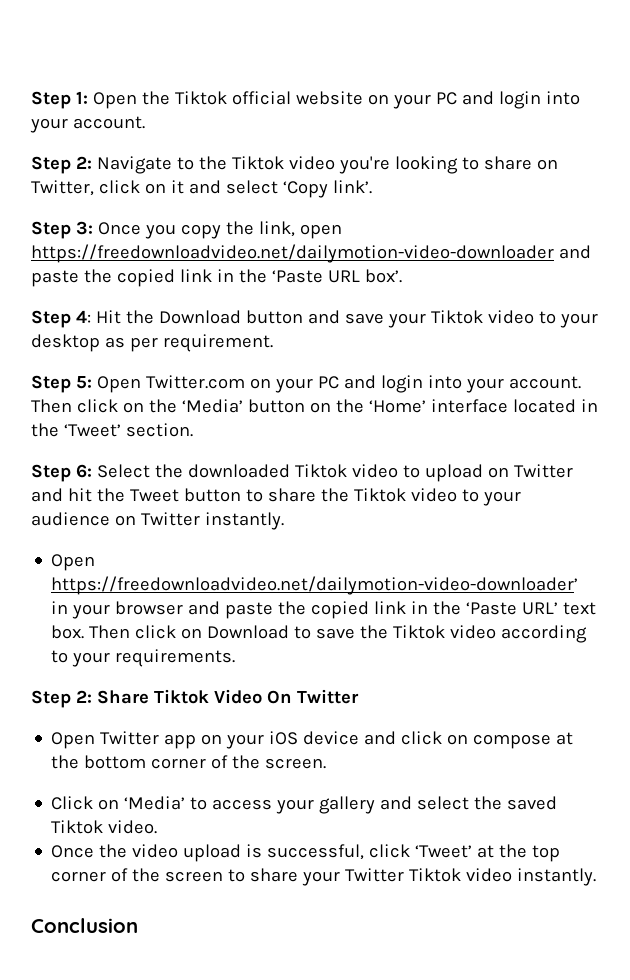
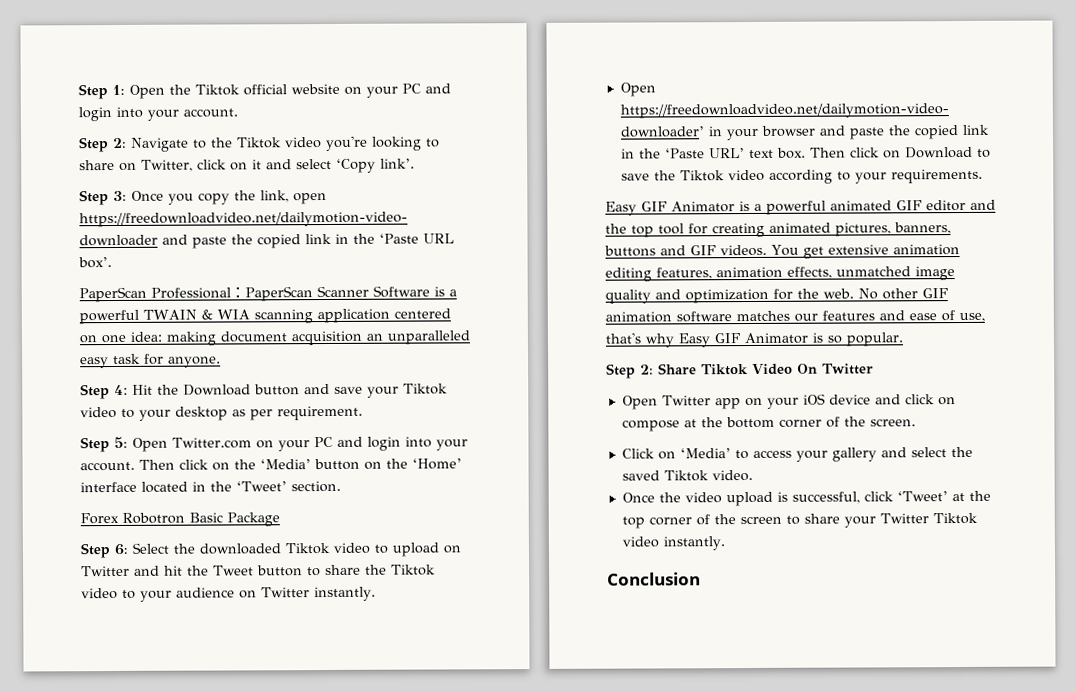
+ PaperScan Professional：PaperScan Scanner Software is a powerful TWAIN & WIA scanning application centered on one idea: making document acquisition an unparalleled easy task for anyone.
+ Forex Robotron Basic Package
+ Easy GIF Animator is a powerful animated GIF editor and the top tool for creating animated pictures, banners, buttons and GIF videos. You get extensive animation editing features, animation effects, unmatched image quality and optimization for the web. No other GIF animation software matches our features and ease of use, that's why Easy GIF Animator is so popular.

